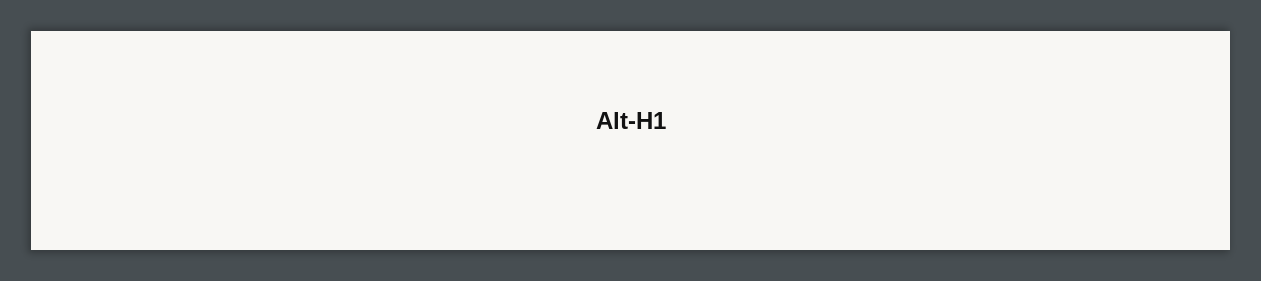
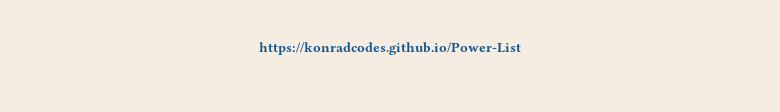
- Alt-H1
+ https://konradcodes.github.io/Power-List

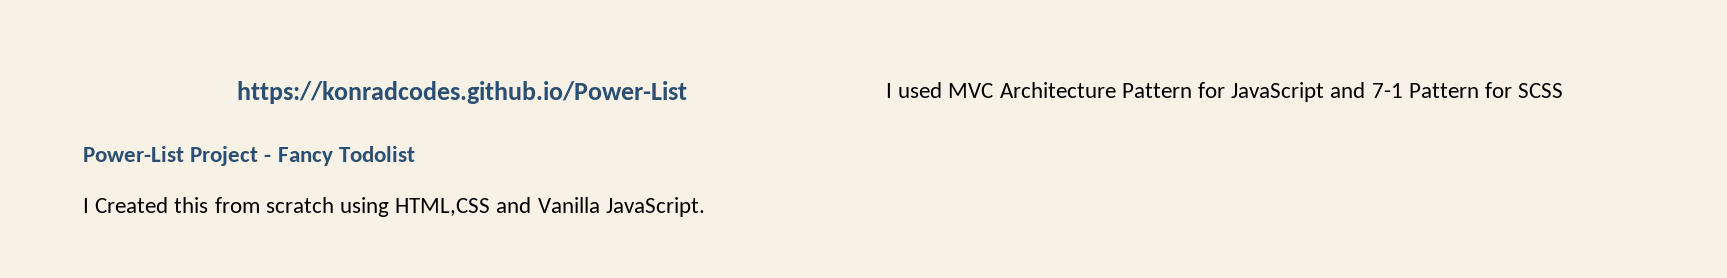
+ Power-List Project - Fancy Todolist
+ I Created this from scratch using HTML,CSS and Vanilla JavaScript.
+ I used MVC Architecture Pattern for JavaScript and 7-1 Pattern for SCSS

